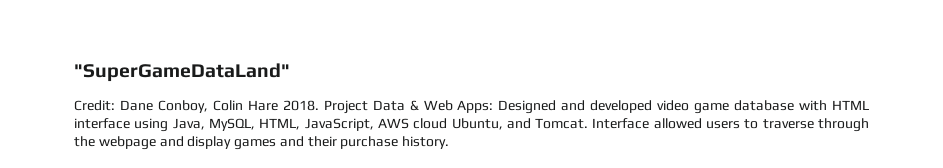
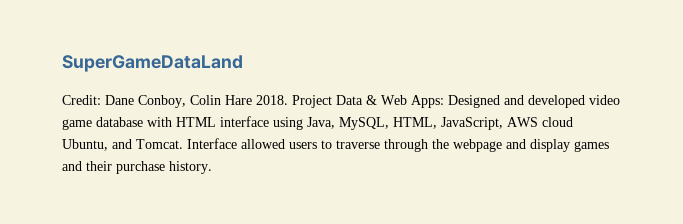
- "SuperGameDataLand"
+ SuperGameDataLand

